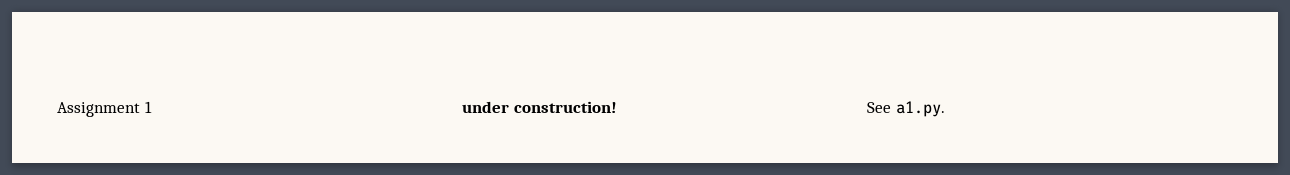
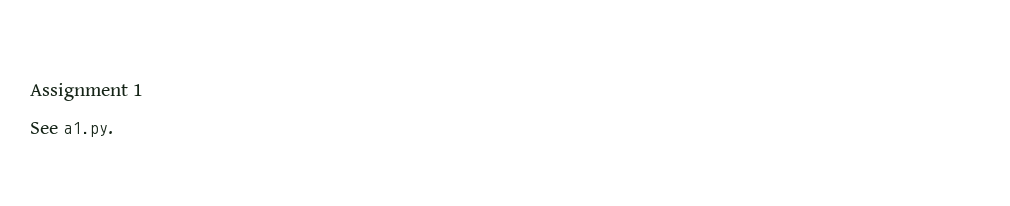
- under construction!

